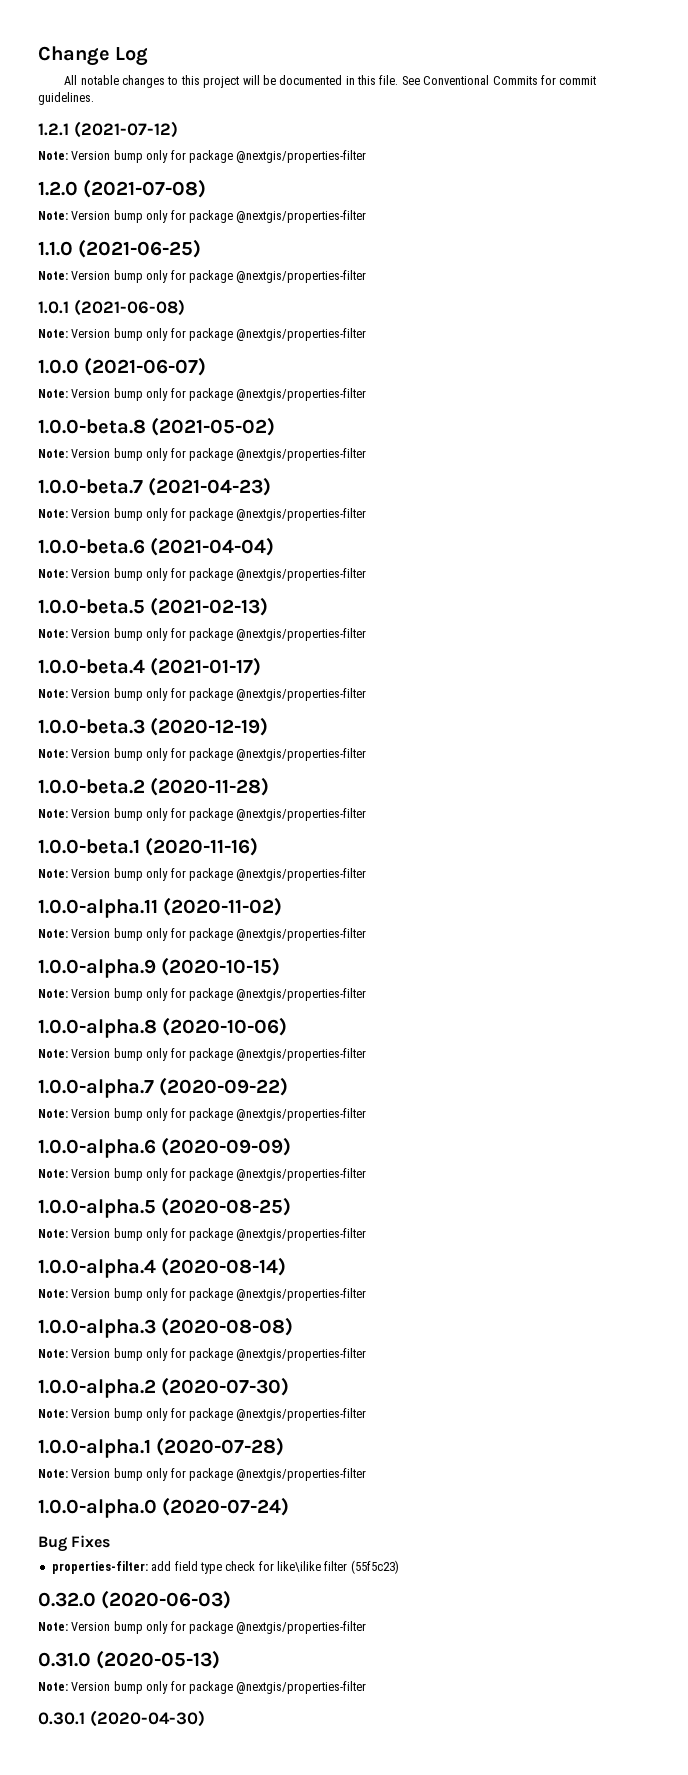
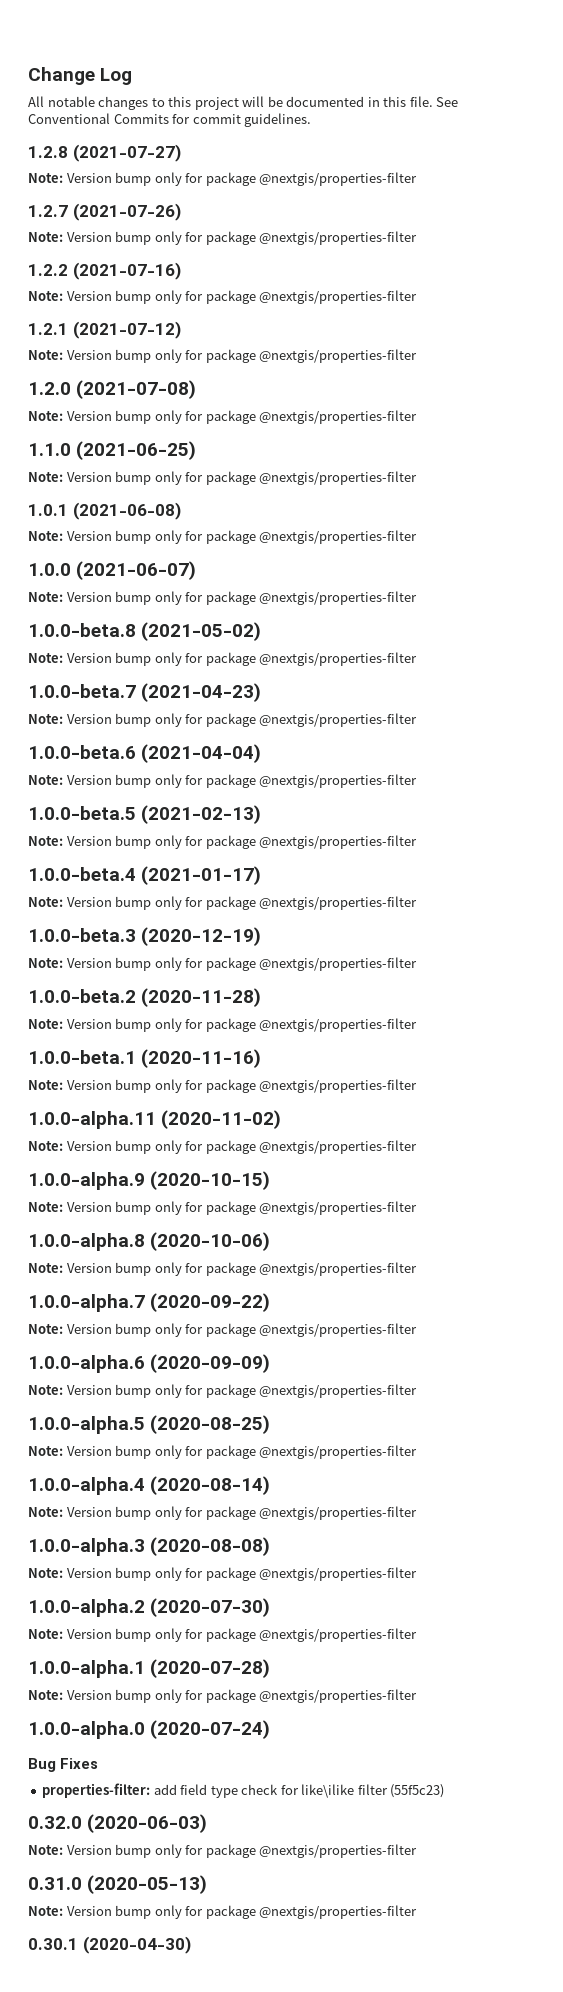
+ 1.2.8 (2021-07-27)
+ Note: Version bump only for package @nextgis/properties-filter
+ 1.2.7 (2021-07-26)
+ Note: Version bump only for package @nextgis/properties-filter
+ 1.2.2 (2021-07-16)
+ Note: Version bump only for package @nextgis/properties-filter

